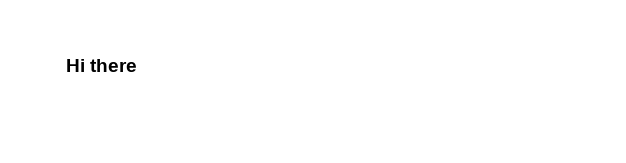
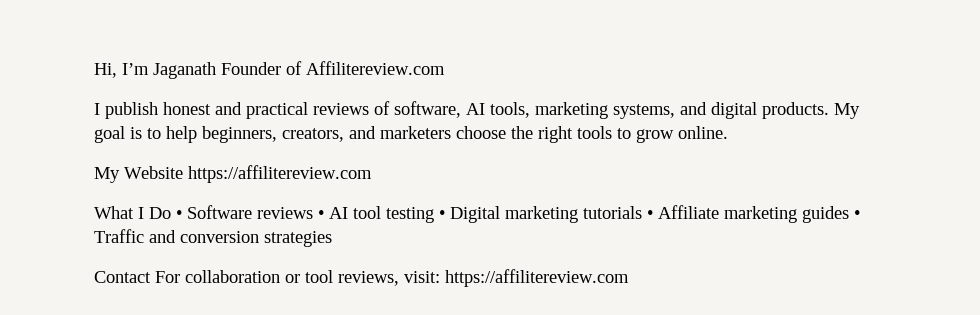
- Hi there
+ Hi, I’m Jaganath Founder of Affilitereview.com
+ I publish honest and practical reviews of software, AI tools, marketing systems, and digital products. My goal is to help beginners, creators, and marketers choose the right tools to grow online.
+ My Website https://affilitereview.com
+ What I Do • Software reviews • AI tool testing • Digital marketing tutorials • Affiliate marketing guides • Traffic and conversion strategies
+ Contact For collaboration or tool reviews, visit: https://affilitereview.com

